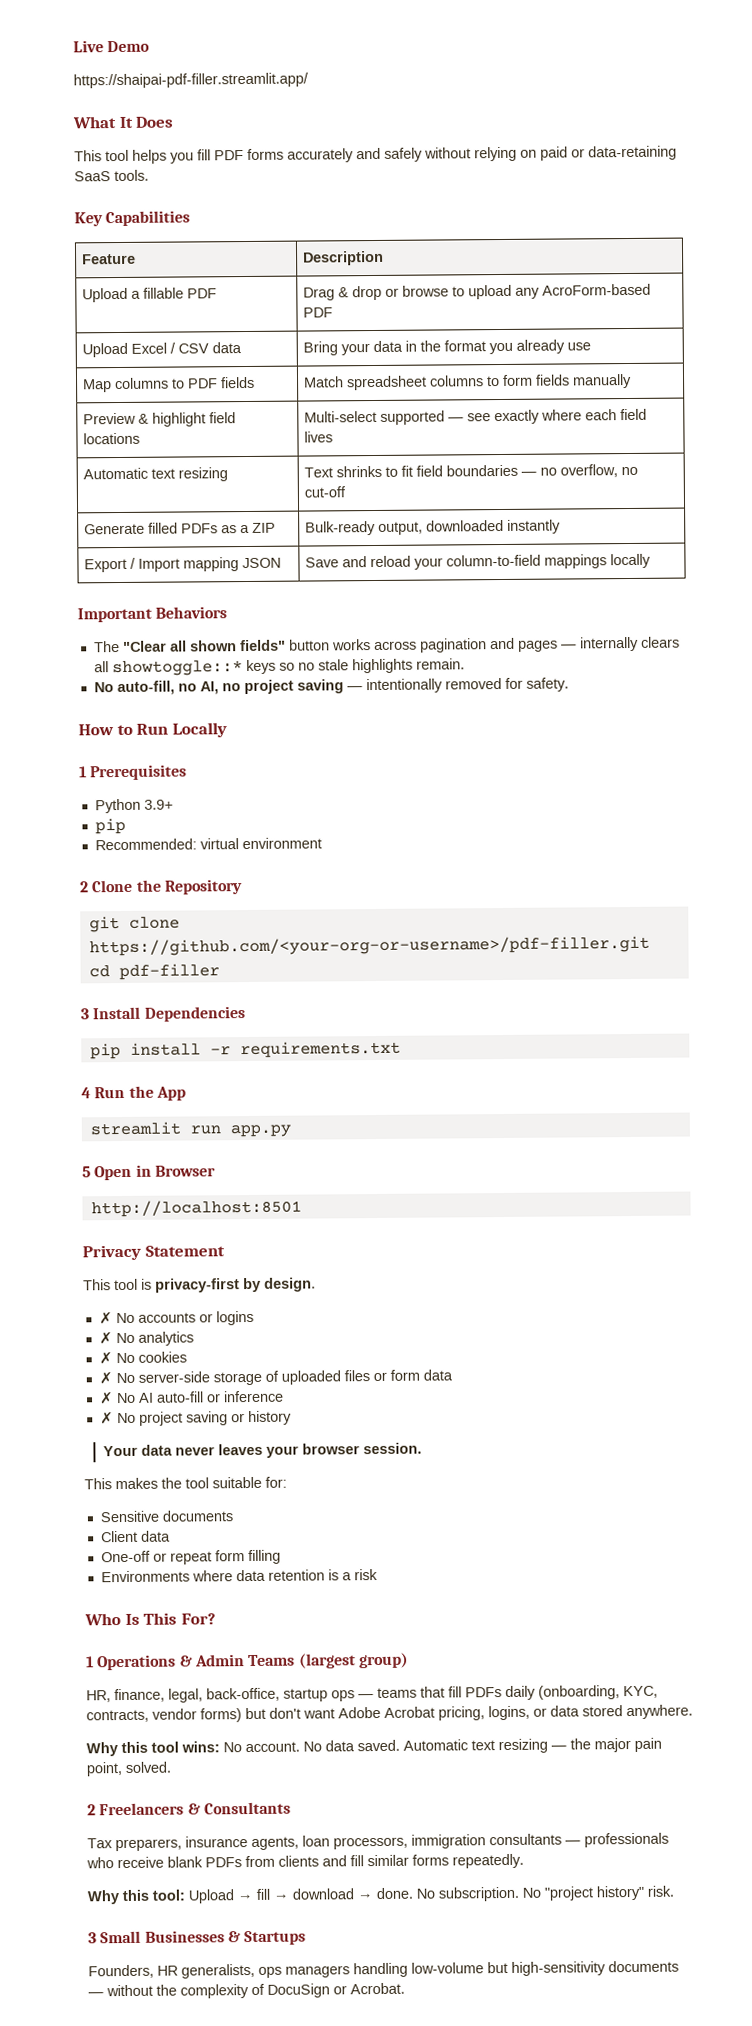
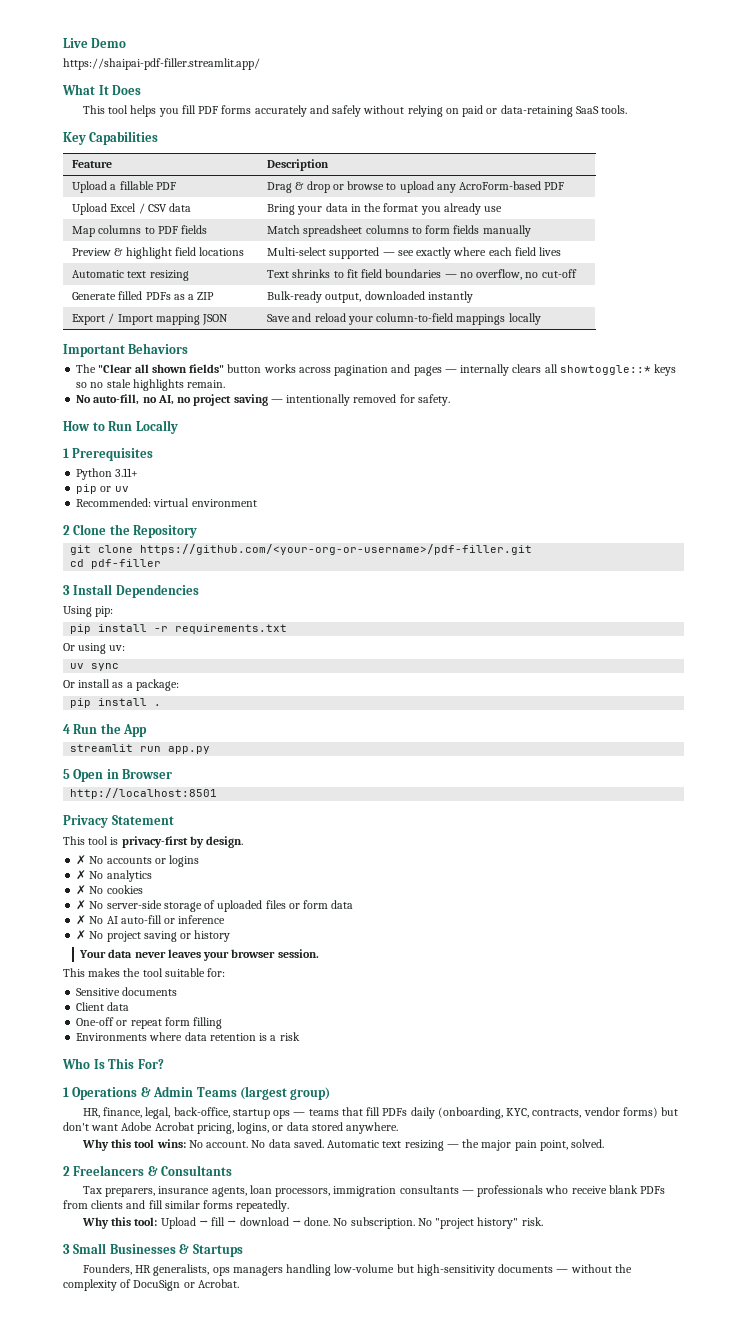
- Python 3.9+
- pip
+ Python 3.11+
+ pip or uv
+ Using pip:
+ Or using uv:
+ uv sync
+ Or install as a package:
+ pip install .

